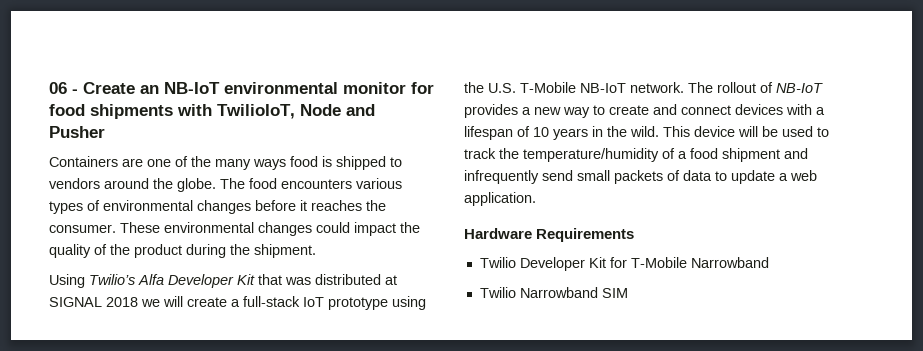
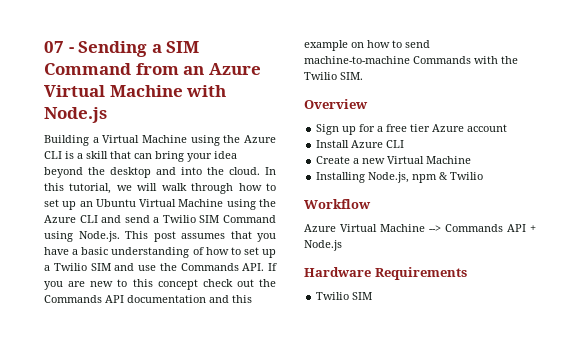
- 06 - Create an NB-IoT environmental monitor for food shipments with TwilioIoT, Node and Pusher
- Containers are one of the many ways food is shipped to vendors around the globe. The food encounters various types of environmental changes before it reaches the consumer. These environmental changes could impact the quality of the product during the shipment.
- Using Twilio’s Alfa Developer Kit that was distributed at SIGNAL 2018 we will create a full-stack IoT prototype using the U.S. T-Mobile NB-IoT network. The rollout of NB-IoT provides a new way to create and connect devices with a lifespan of 10 years in the wild. This device will be used to track the temperature/humidity of a food shipment and infrequently send small packets of data to update a web application.
+ 07 - Sending a SIM Command from an Azure Virtual Machine with Node.js
+ Building a Virtual Machine using the Azure CLI is a skill that can bring your idea beyond the desktop and into the cloud. In this tutorial, we will walk through how to set up an Ubuntu Virtual Machine using the Azure CLI and send a Twilio SIM Command using Node.js. This post assumes that you have a basic understanding of how to set up a Twilio SIM and use the Commands API. If you are new to this concept check out the Commands API documentation and this example on how to send machine-to-machine Commands with the Twilio SIM.
+ Overview
+ Sign up for a free tier Azure account
+ Install Azure CLI
+ Create a new Virtual Machine
+ Installing Node.js, npm & Twilio
+ Workflow
+ Azure Virtual Machine --> Commands API + Node.js
  Hardware Requirements
- Twilio Developer Kit for T-Mobile Narrowband
- Twilio Narrowband SIM
+ Twilio SIM

